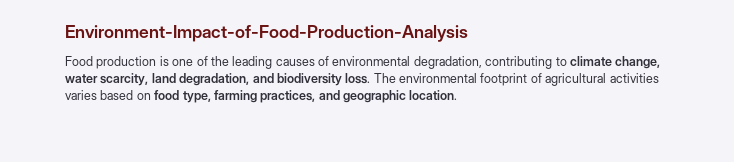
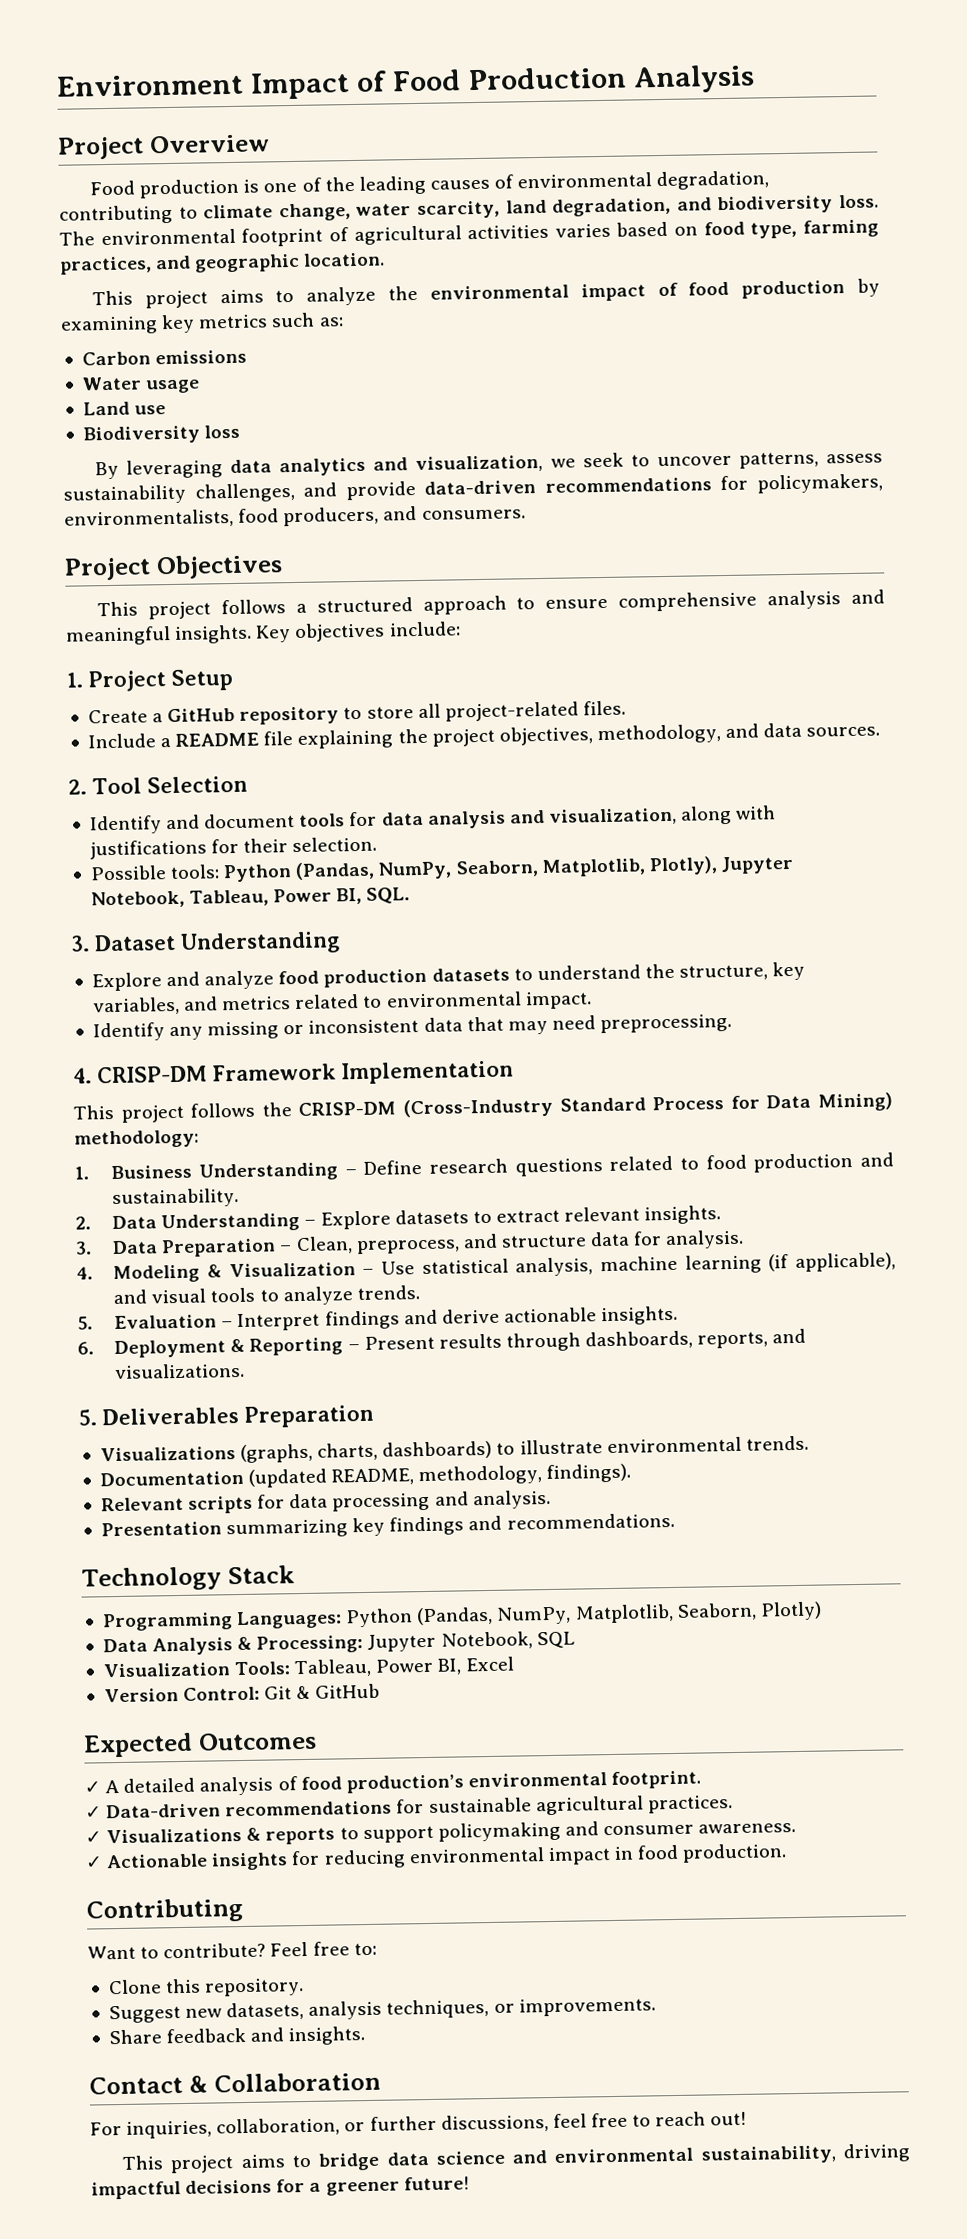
- Environment-Impact-of-Food-Production-Analysis
+ Environment Impact of Food Production Analysis
+ Project Overview
+ This project aims to analyze the environmental impact of food production by examining key metrics such as:
+ Carbon emissions
+ Water usage
+ Land use
+ Biodiversity loss
+ By leveraging data analytics and visualization, we seek to uncover patterns, assess sustainability challenges, and provide data-driven recommendations for policymakers, environmentalists, food producers, and consumers.
+ Project Objectives
+ This project follows a structured approach to ensure comprehensive analysis and meaningful insights. Key objectives include:
+ 1. Project Setup
+ Create a GitHub repository to store all project-related files.
+ Include a README file explaining the project objectives, methodology, and data sources.
+ 2. Tool Selection
+ Identify and document tools for data analysis and visualization, along with justifications for their selection.
+ Possible tools: Python (Pandas, NumPy, Seaborn, Matplotlib, Plotly), Jupyter Notebook, Tableau, Power BI, SQL.
+ 3. Dataset Understanding
+ Explore and analyze food production datasets to understand the structure, key variables, and metrics related to environmental impact.
+ Identify any missing or inconsistent data that may need preprocessing.
+ 4. CRISP-DM Framework Implementation
+ This project follows the CRISP-DM (Cross-Industry Standard Process for Data Mining) methodology:
+ 1. Business Understanding – Define research questions related to food production and sustainability.
+ 2. Data Understanding – Explore datasets to extract relevant insights.
+ 3. Data Preparation – Clean, preprocess, and structure data for analysis.
+ 4. Modeling & Visualization – Use statistical analysis, machine learning (if applicable), and visual tools to analyze trends.
+ 5. Evaluation – Interpret findings and derive actionable insights.
+ 6. Deployment & Reporting – Present results through dashboards, reports, and visualizations.
+ 5. Deliverables Preparation
+ Visualizations (graphs, charts, dashboards) to illustrate environmental trends.
+ Documentation (updated README, methodology, findings).
+ Relevant scripts for data processing and analysis.
+ Presentation summarizing key findings and recommendations.
+ Technology Stack
+ Programming Languages: Python (Pandas, NumPy, Matplotlib, Seaborn, Plotly)
+ Data Analysis & Processing: Jupyter Notebook, SQL
+ Visualization Tools: Tableau, Power BI, Excel
+ Version Control: Git & GitHub
+ Expected Outcomes
+ ✓ A detailed analysis of food production’s environmental footprint.
+ ✓ Data-driven recommendations for sustainable agricultural practices.
+ ✓ Visualizations & reports to support policymaking and consumer awareness.
+ ✓ Actionable insights for reducing environmental impact in food production.
+ Contributing
+ Want to contribute? Feel free to:
+ Clone this repository.
+ Suggest new datasets, analysis techniques, or improvements.
+ Share feedback and insights.
+ Contact & Collaboration
+ For inquiries, collaboration, or further discussions, feel free to reach out!
+ This project aims to bridge data science and environmental sustainability, driving impactful decisions for a greener future!

